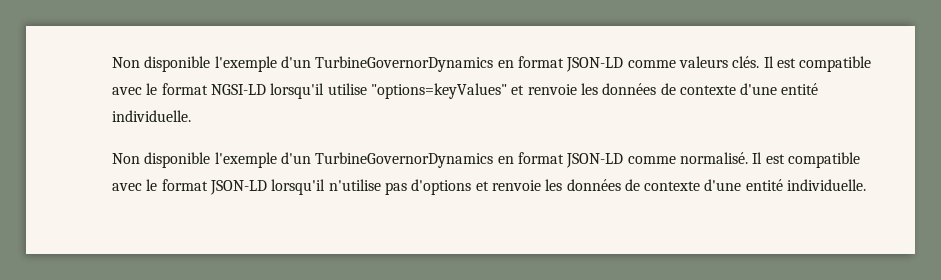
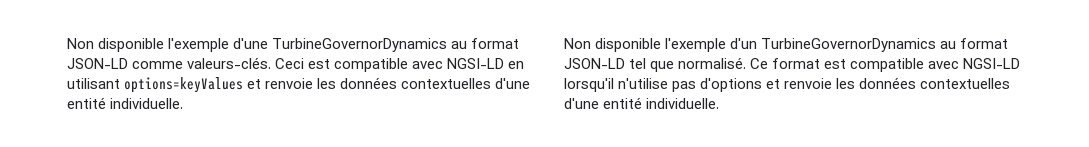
- Non disponible l'exemple d'un TurbineGovernorDynamics en format JSON-LD comme valeurs clés. Il est compatible avec le format NGSI-LD lorsqu'il utilise "options=keyValues" et renvoie les données de contexte d'une entité individuelle.
+ Non disponible l'exemple d'une TurbineGovernorDynamics au format JSON-LD comme valeurs-clés. Ceci est compatible avec NGSI-LD en utilisant options=keyValues et renvoie les données contextuelles d'une entité individuelle.
- Non disponible l'exemple d'un TurbineGovernorDynamics en format JSON-LD comme normalisé. Il est compatible avec le format JSON-LD lorsqu'il n'utilise pas d'options et renvoie les données de contexte d'une entité individuelle.
+ Non disponible l'exemple d'un TurbineGovernorDynamics au format JSON-LD tel que normalisé. Ce format est compatible avec NGSI-LD lorsqu'il n'utilise pas d'options et renvoie les données contextuelles d'une entité individuelle.

